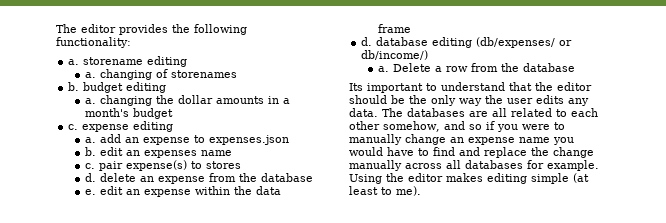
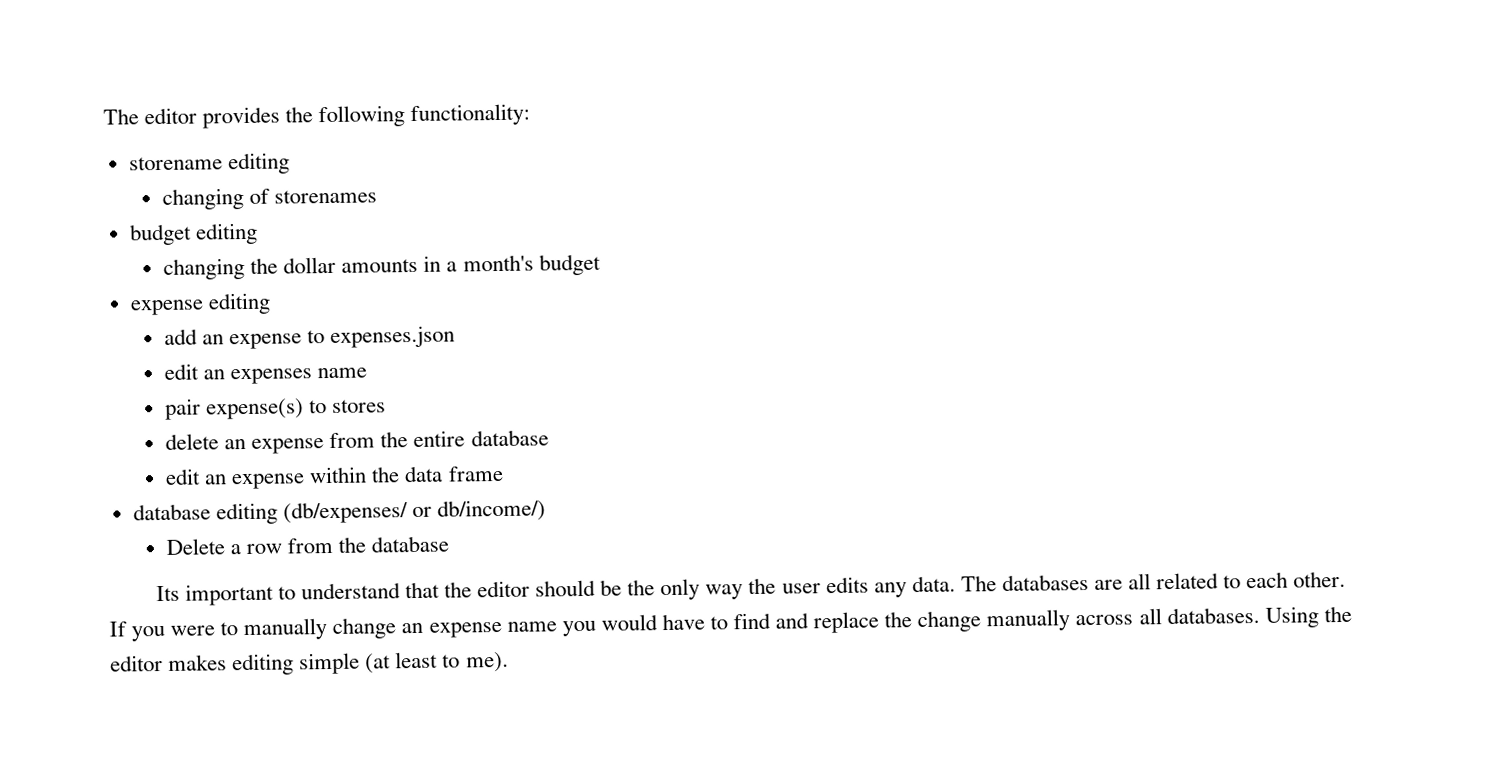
- a. storename editing
+ storename editing
- a. changing of storenames
+ changing of storenames
- b. budget editing
+ budget editing
- a. changing the dollar amounts in a month's budget
+ changing the dollar amounts in a month's budget
- c. expense editing
+ expense editing
- a. add an expense to expenses.json
+ add an expense to expenses.json
- b. edit an expenses name
+ edit an expenses name
- c. pair expense(s) to stores
+ pair expense(s) to stores
- d. delete an expense from the database
- e. edit an expense within the data frame
+ delete an expense from the entire database
+ edit an expense within the data frame
- d. database editing (db/expenses/ or db/income/)
- a. Delete a row from the database
+ database editing (db/expenses/ or db/income/)
+ Delete a row from the database
- The databases are all related to each other somehow, and so if you were to manually change an expense name you would have to find and replace the change manually across all databases for example.
+ The databases are all related to each other.
+ If you were to manually change an expense name you would have to find and replace the change manually across all databases.

